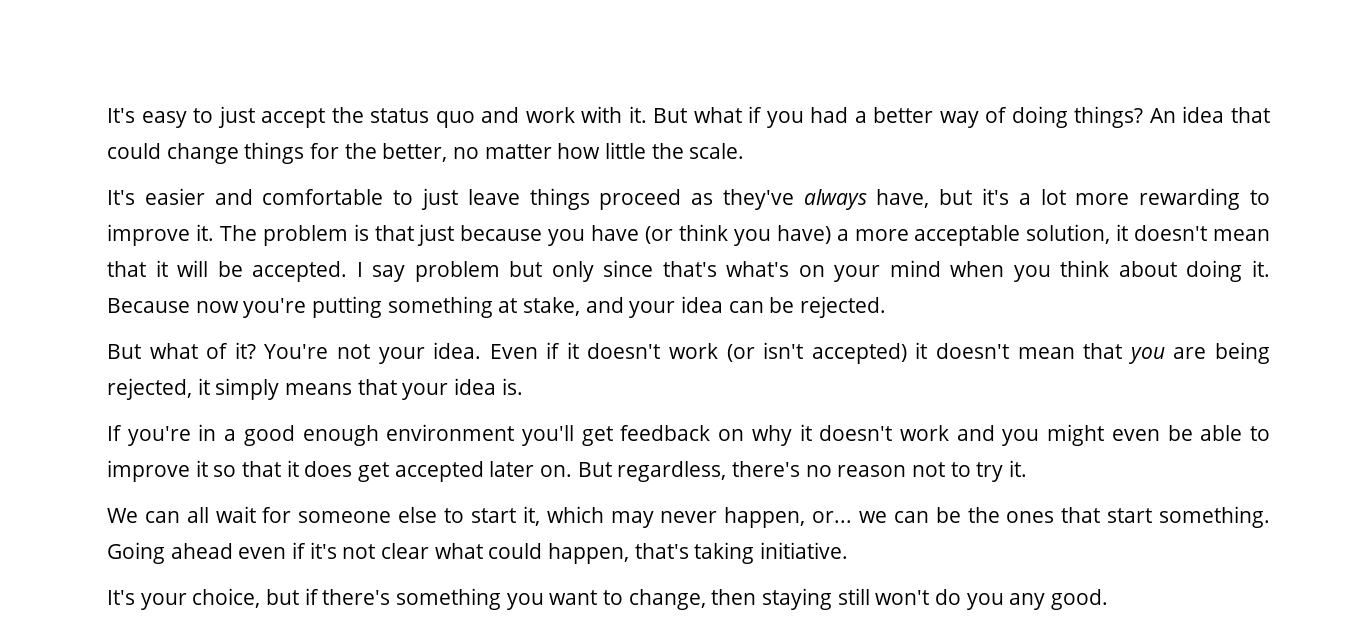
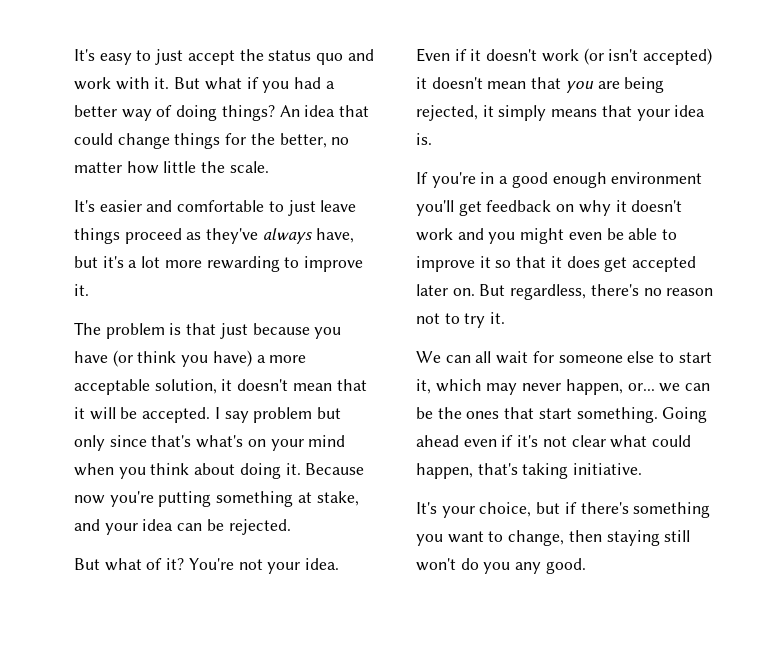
- It's easier and comfortable to just leave things proceed as they've always have, but it's a lot more rewarding to improve it. The problem is that just because you have (or think you have) a more acceptable solution, it doesn't mean that it will be accepted.
+ It's easier and comfortable to just leave things proceed as they've always have, but it's a lot more rewarding to improve it.
+ The problem is that just because you have (or think you have) a more acceptable solution, it doesn't mean that it will be accepted.

